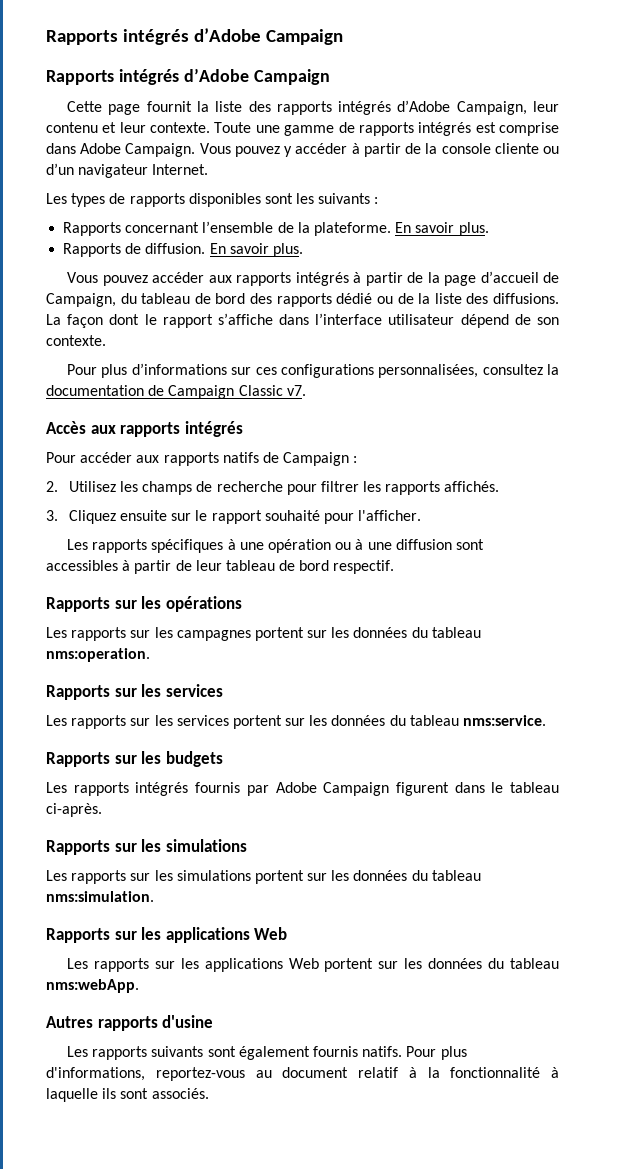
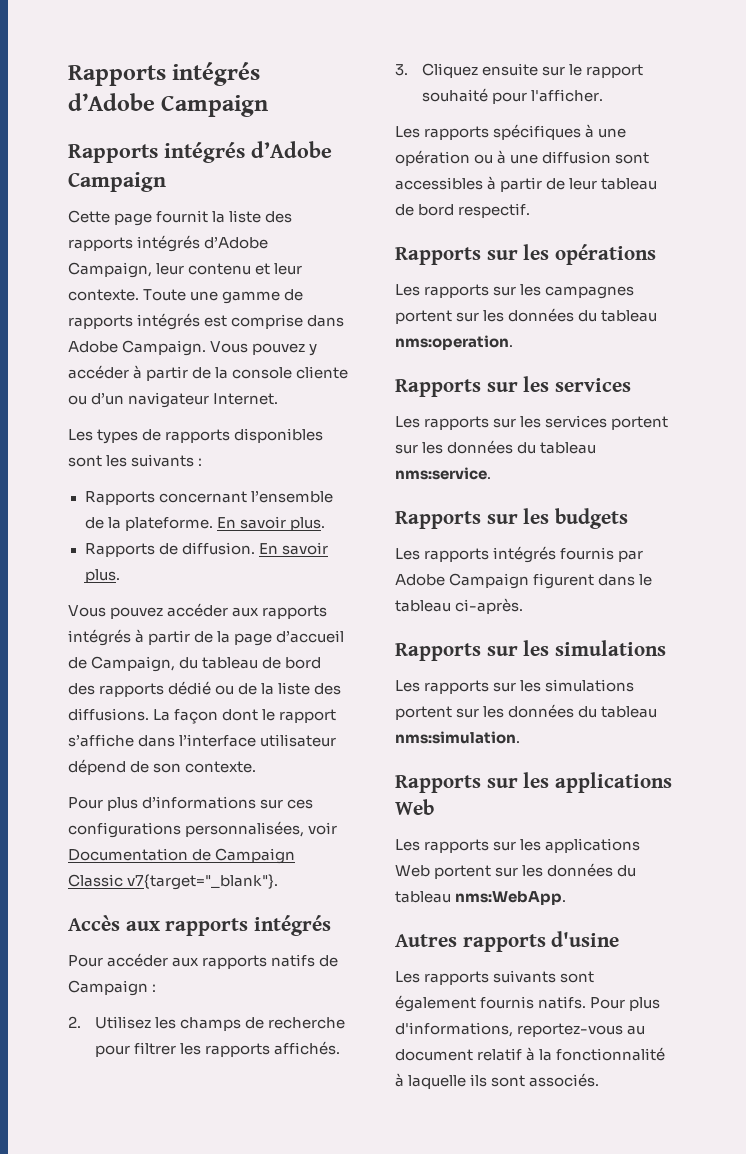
- Pour plus d’informations sur ces configurations personnalisées, consultez la documentation de Campaign Classic v7.
+ Pour plus d’informations sur ces configurations personnalisées, voir Documentation de Campaign Classic v7{target="_blank"}.
- Les rapports sur les applications Web portent sur les données du tableau nms:webApp.
+ Les rapports sur les applications Web portent sur les données du tableau nms:WebApp.

